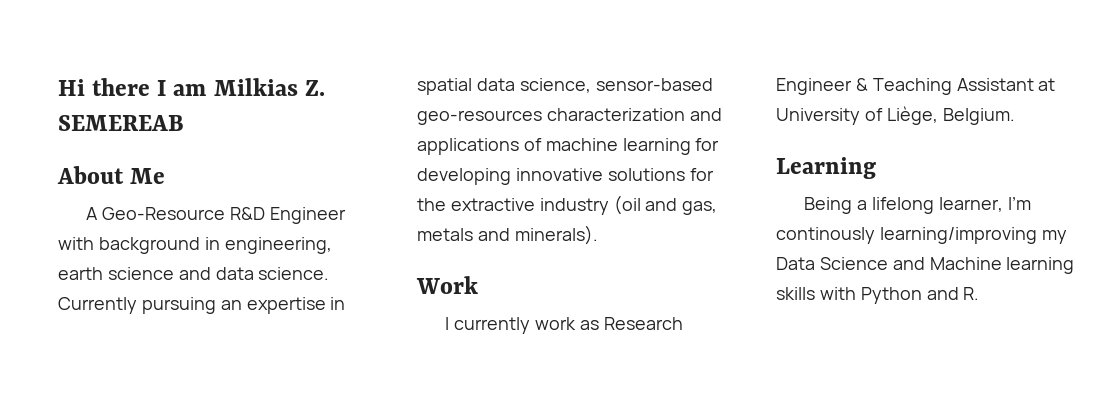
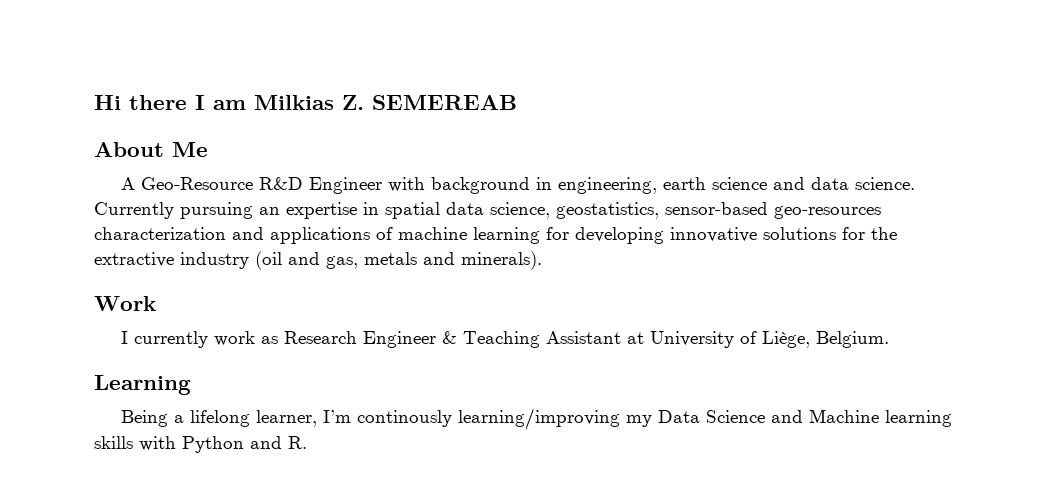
- Currently pursuing an expertise in spatial data science, sensor-based geo-resources characterization and applications of machine learning for developing innovative solutions for the extractive industry (oil and gas, metals and minerals).
+ Currently pursuing an expertise in spatial data science, geostatistics, sensor-based geo-resources characterization and applications of machine learning for developing innovative solutions for the extractive industry (oil and gas, metals and minerals).

